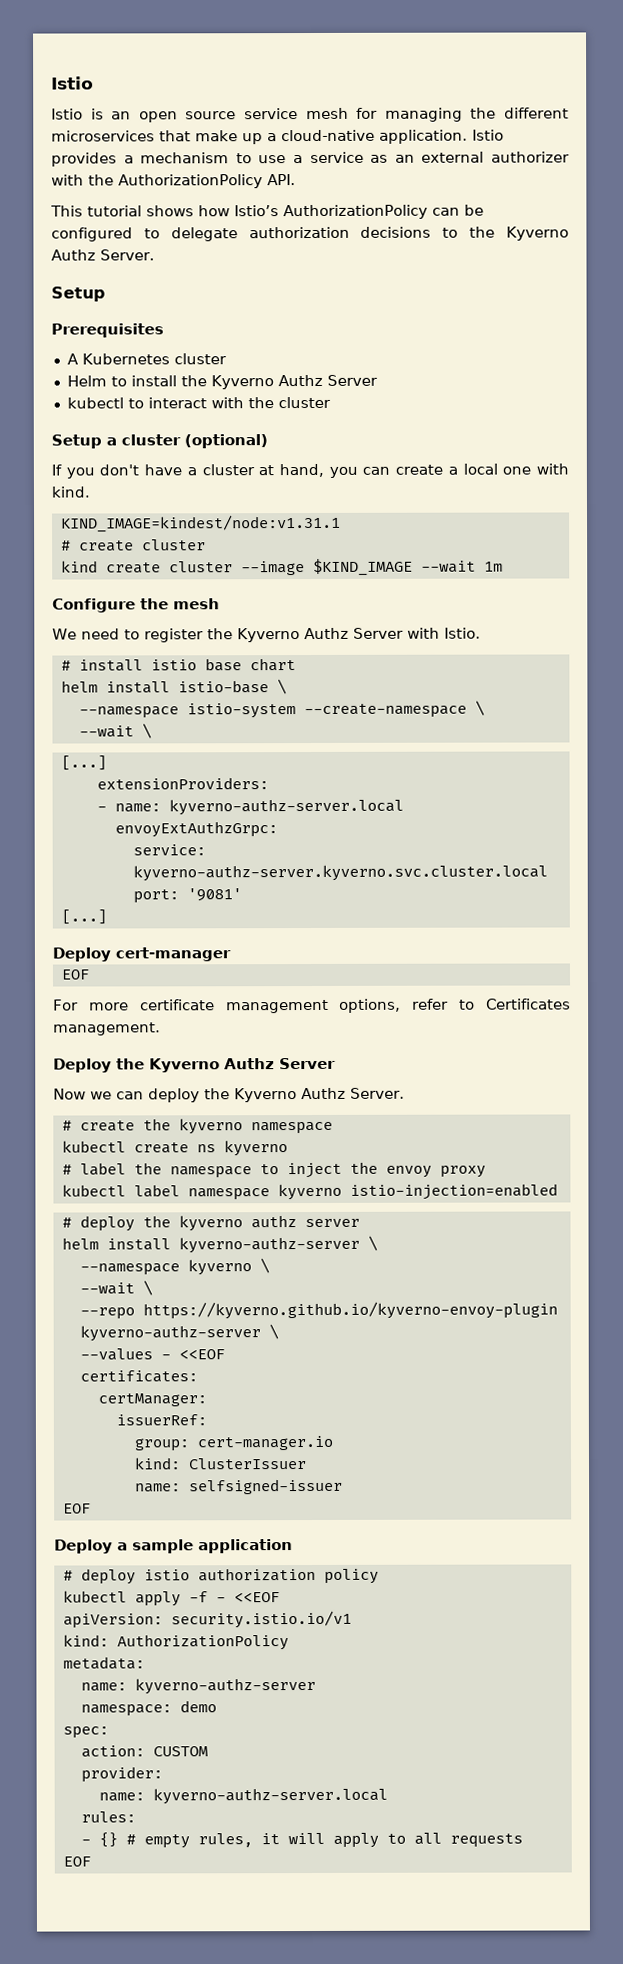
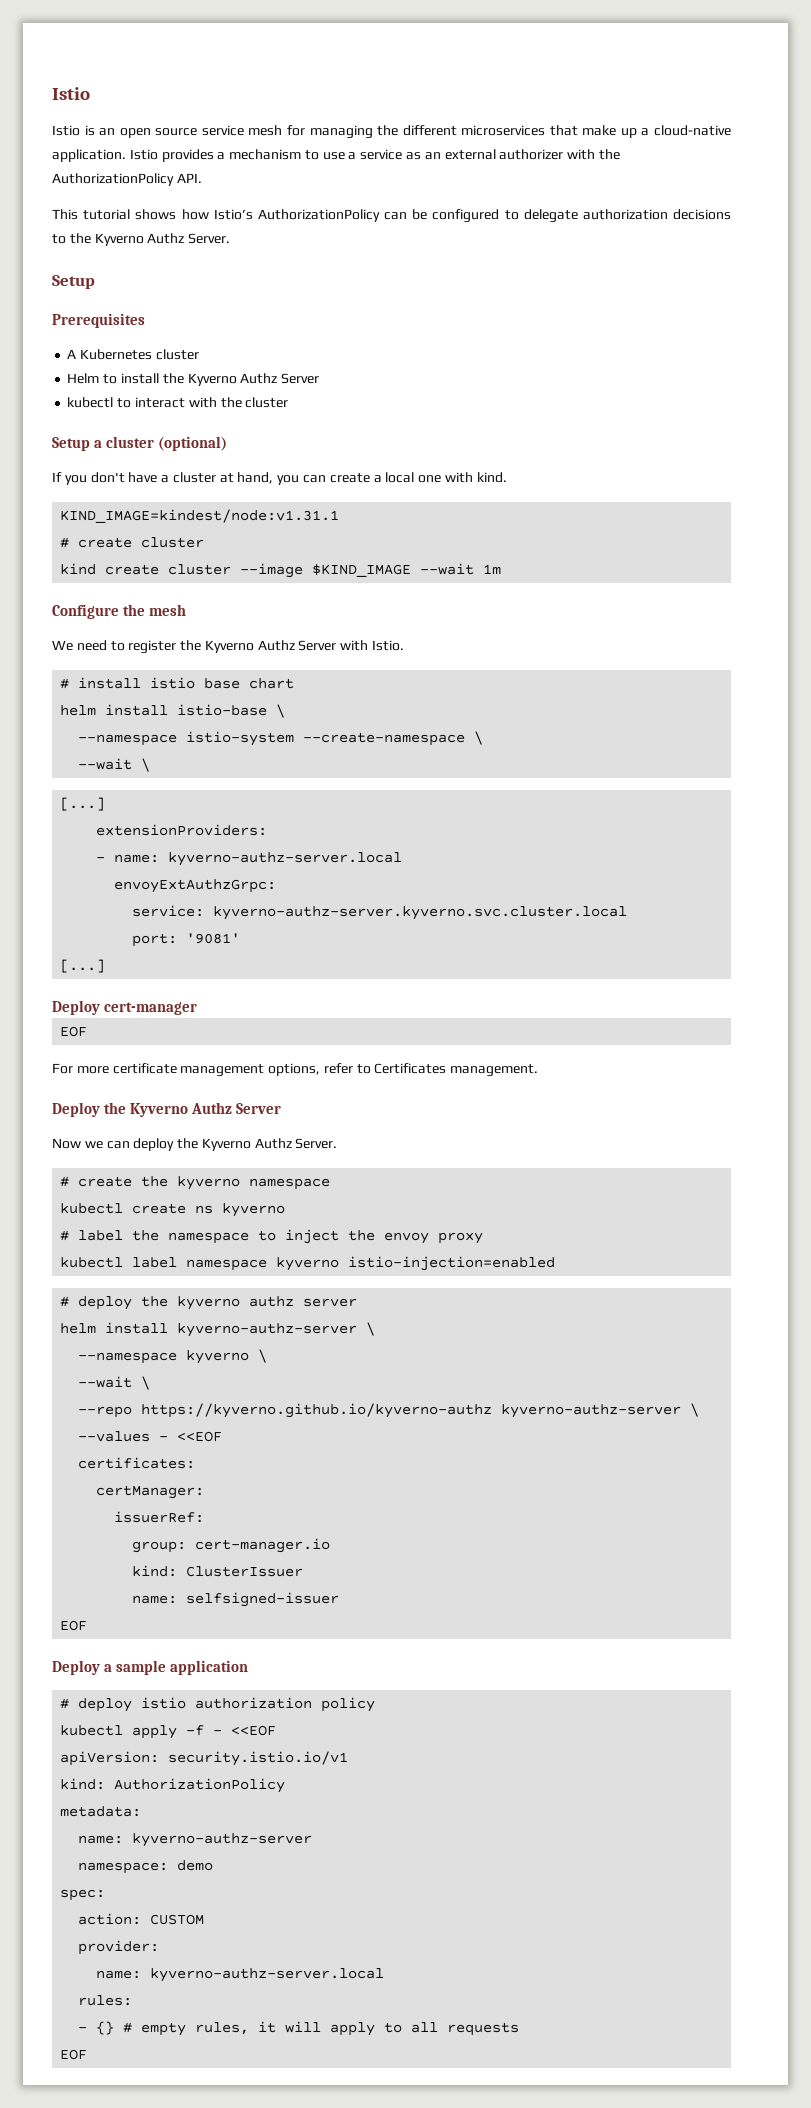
- --repo https://kyverno.github.io/kyverno-envoy-plugin kyverno-authz-server \
+ --repo https://kyverno.github.io/kyverno-authz kyverno-authz-server \

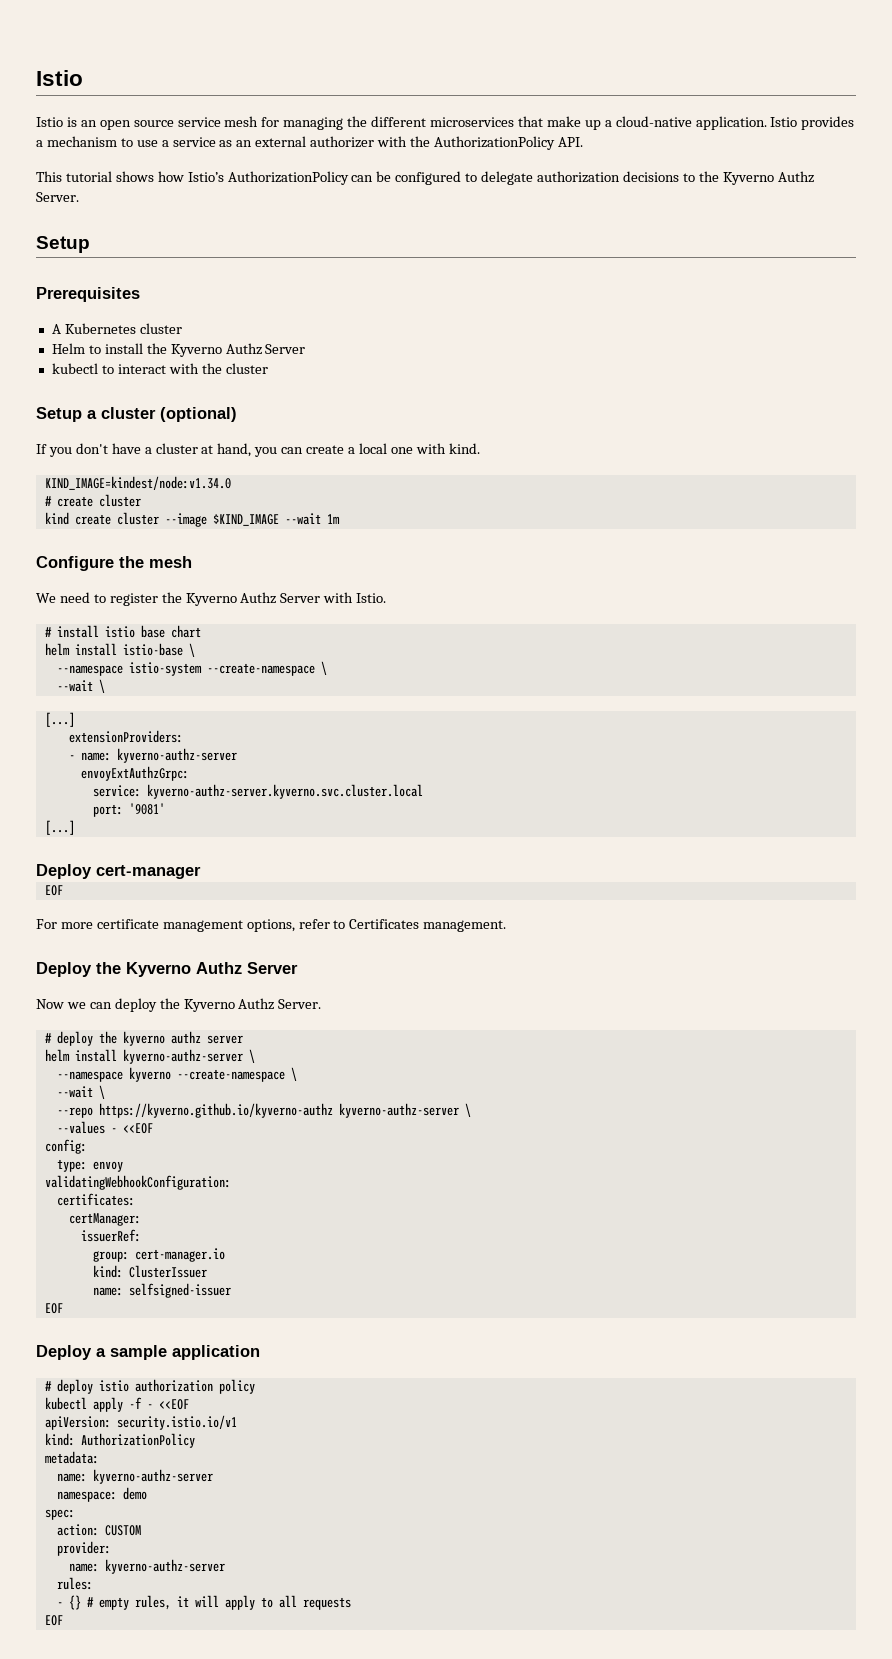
- KIND_IMAGE=kindest/node:v1.31.1
+ KIND_IMAGE=kindest/node:v1.34.0
- - name: kyverno-authz-server.local
+ - name: kyverno-authz-server
- # create the kyverno namespace
- kubectl create ns kyverno
- # label the namespace to inject the envoy proxy
- kubectl label namespace kyverno istio-injection=enabled
- --namespace kyverno \
+ --namespace kyverno --create-namespace \
+ config:
+ type: envoy
+ validatingWebhookConfiguration:
  provider:
- name: kyverno-authz-server.local
+ name: kyverno-authz-server

